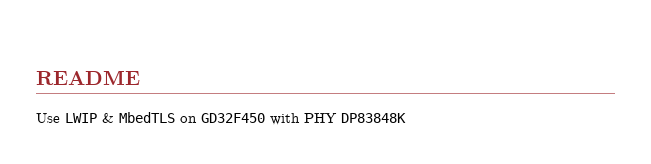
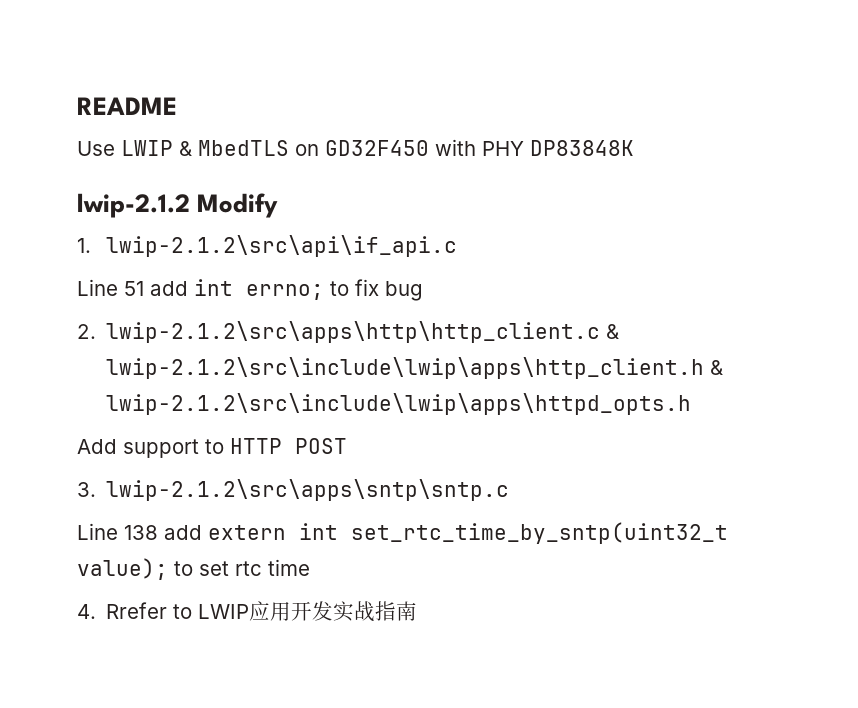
+ lwip-2.1.2 Modify
+ 1. lwip-2.1.2\src\api\if_api.c
+ Line 51 add int errno; to fix bug
+ 2. lwip-2.1.2\src\apps\http\http_client.c & lwip-2.1.2\src\include\lwip\apps\http_client.h & lwip-2.1.2\src\include\lwip\apps\httpd_opts.h
+ Add support to HTTP POST
+ 3. lwip-2.1.2\src\apps\sntp\sntp.c
+ Line 138 add extern int set_rtc_time_by_sntp(uint32_t value); to set rtc time
+ 4. Rrefer to LWIP应用开发实战指南

